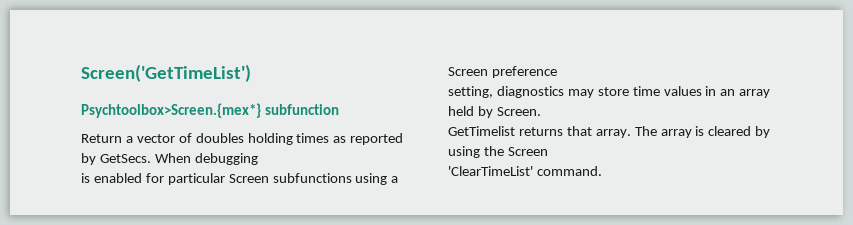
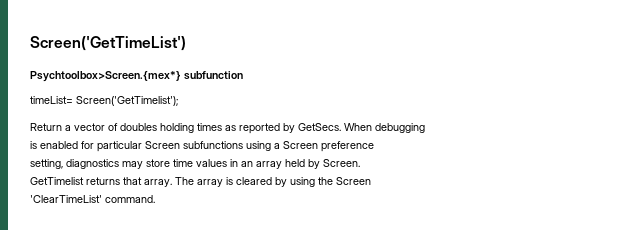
+ timeList= Screen('GetTimelist');

